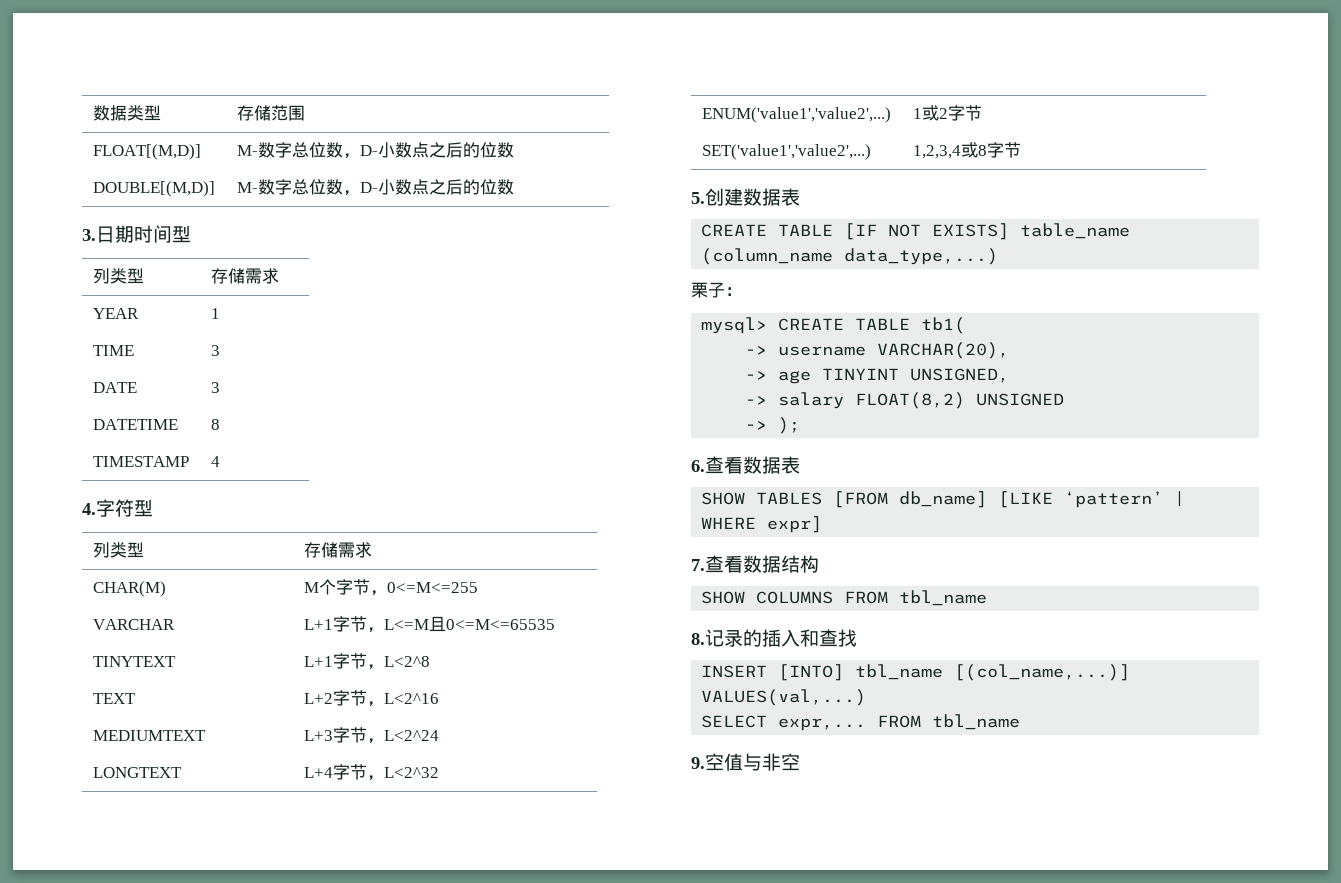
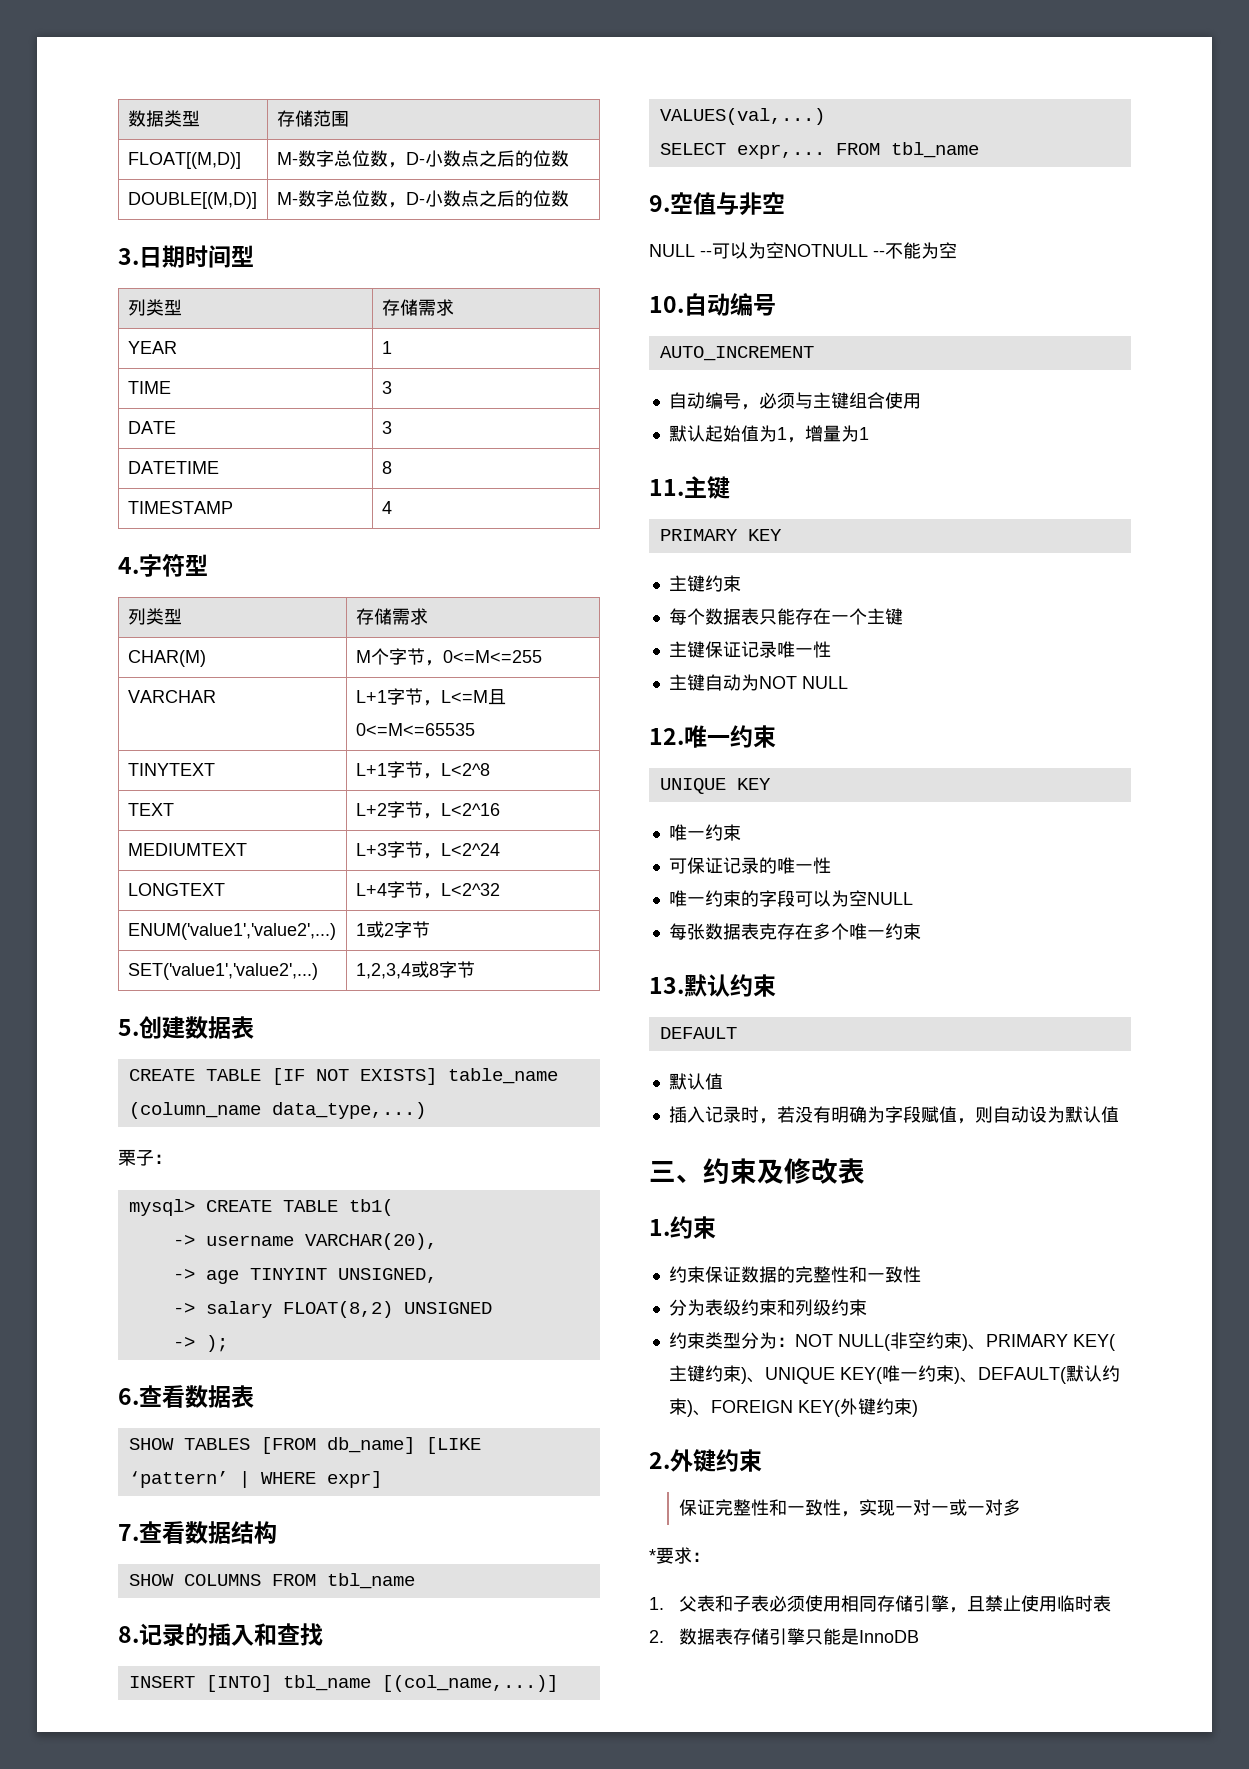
+ NULL --可以为空NOTNULL --不能为空
+ 10.自动编号
+ AUTO_INCREMENT
+ 自动编号，必须与主键组合使用
+ 默认起始值为1，增量为1
+ 11.主键
+ PRIMARY KEY
+ 主键约束
+ 每个数据表只能存在一个主键
+ 主键保证记录唯一性
+ 主键自动为NOT NULL
+ 12.唯一约束
+ UNIQUE KEY
+ 唯一约束
+ 可保证记录的唯一性
+ 唯一约束的字段可以为空NULL
+ 每张数据表克存在多个唯一约束
+ 13.默认约束
+ DEFAULT
+ 默认值
+ 插入记录时，若没有明确为字段赋值，则自动设为默认值
+ 三、约束及修改表
+ 1.约束
+ 约束保证数据的完整性和一致性
+ 分为表级约束和列级约束
+ 约束类型分为：NOT NULL(非空约束)、PRIMARY KEY(主键约束)、UNIQUE KEY(唯一约束)、DEFAULT(默认约束)、FOREIGN KEY(外键约束)
+ 2.外键约束
+ 保证完整性和一致性，实现一对一或一对多
+ *要求：
+ 1.父表和子表必须使用相同存储引擎，且禁止使用临时表
+ 2.数据表存储引擎只能是InnoDB

